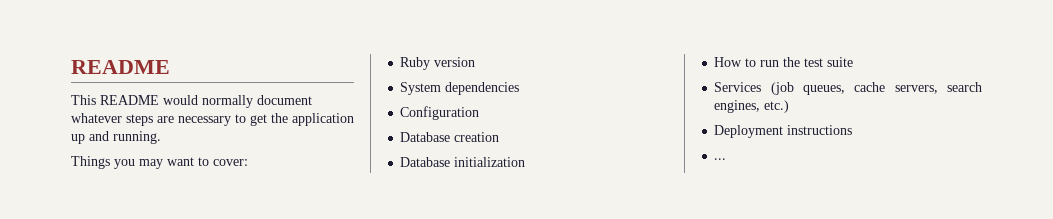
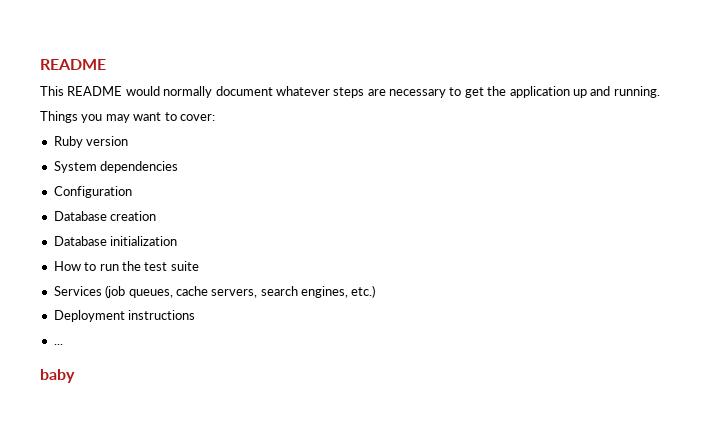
+ baby

